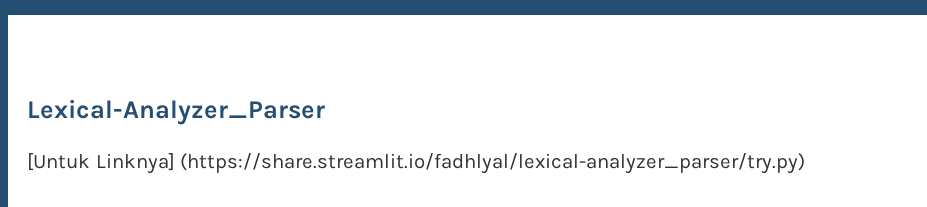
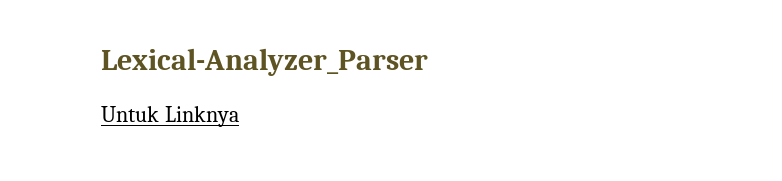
- [Untuk Linknya] (https://share.streamlit.io/fadhlyal/lexical-analyzer_parser/try.py)
+ Untuk Linknya

